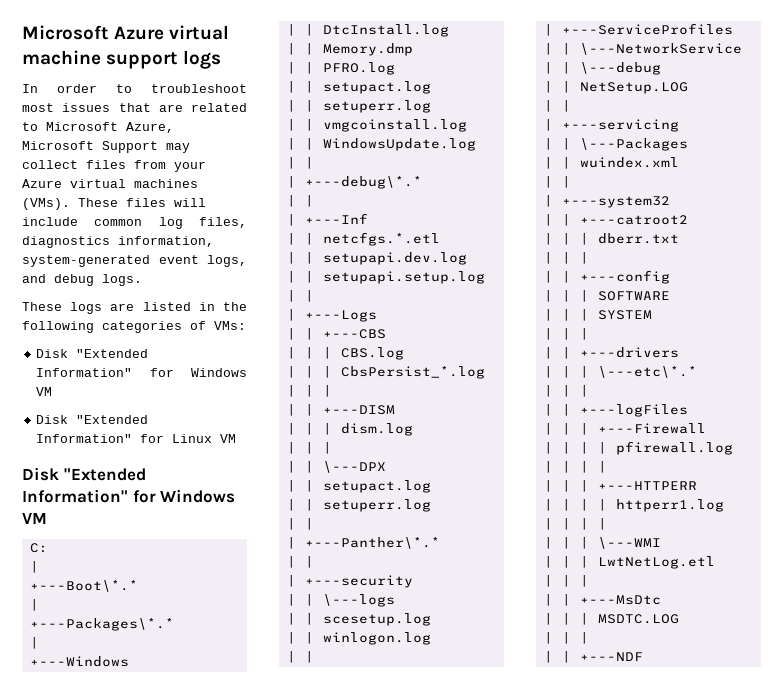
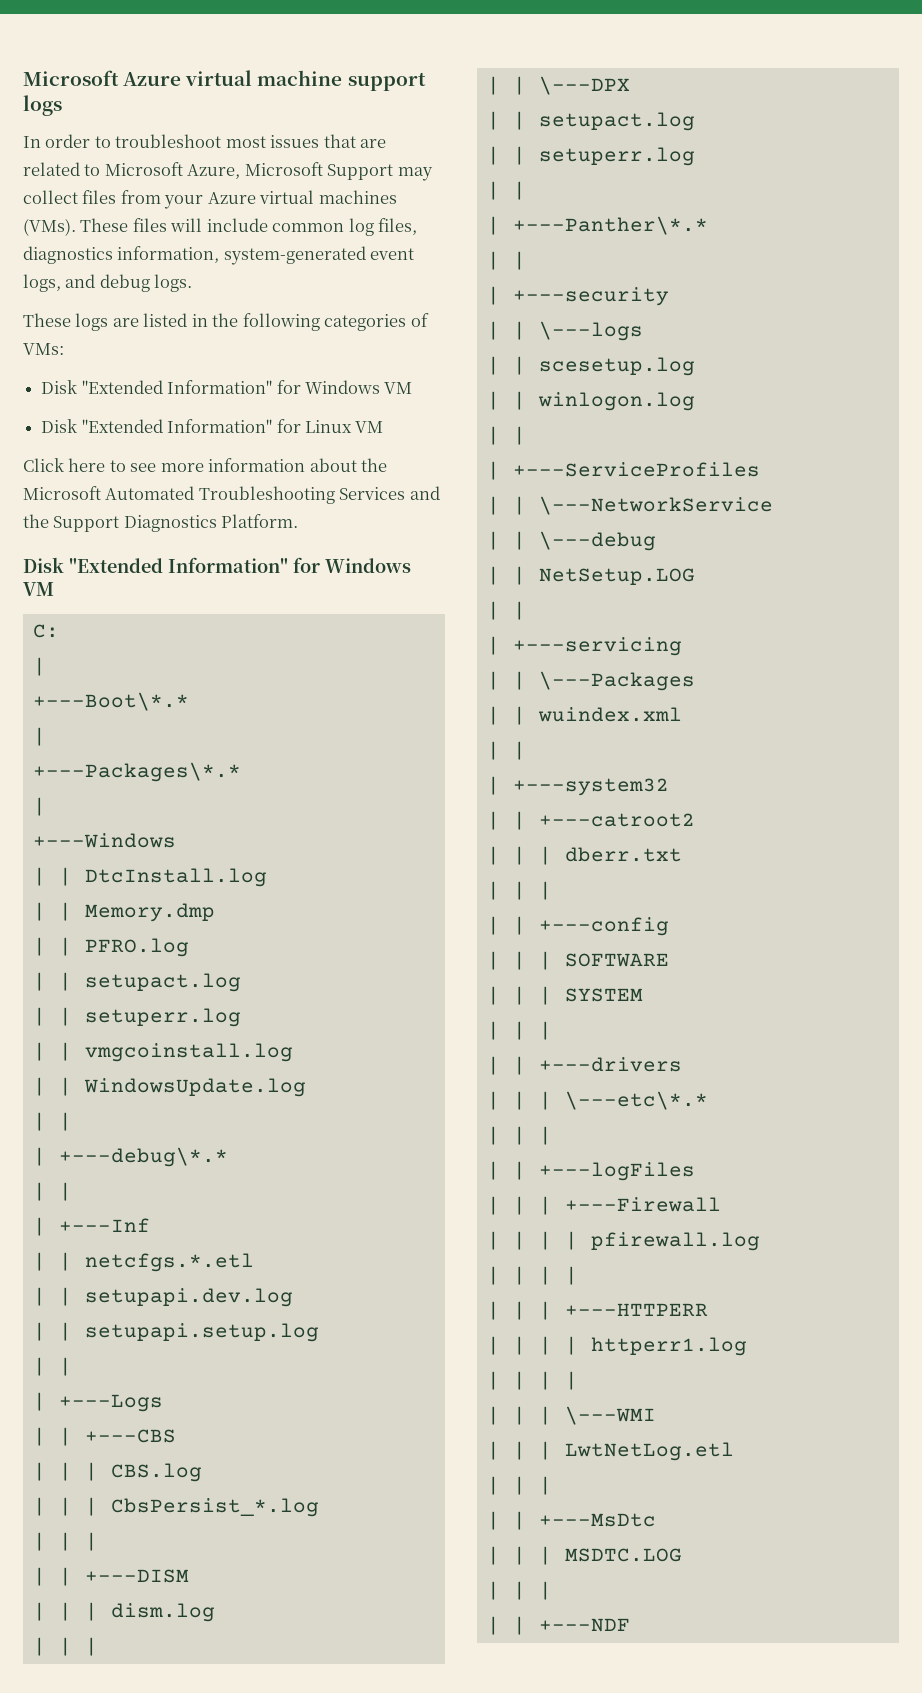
+ Click here to see more information about the Microsoft Automated Troubleshooting Services and the Support Diagnostics Platform.

